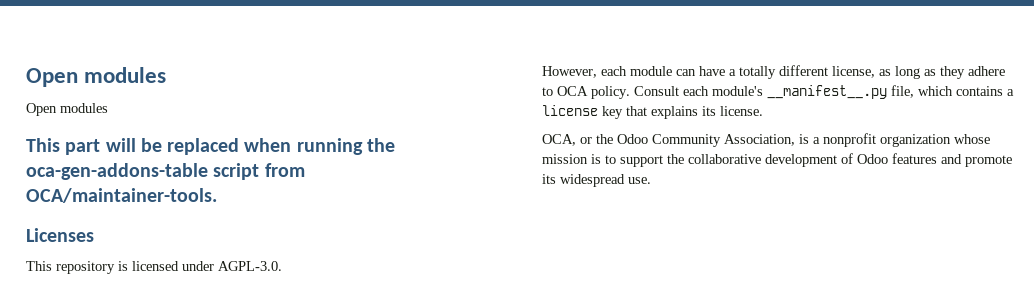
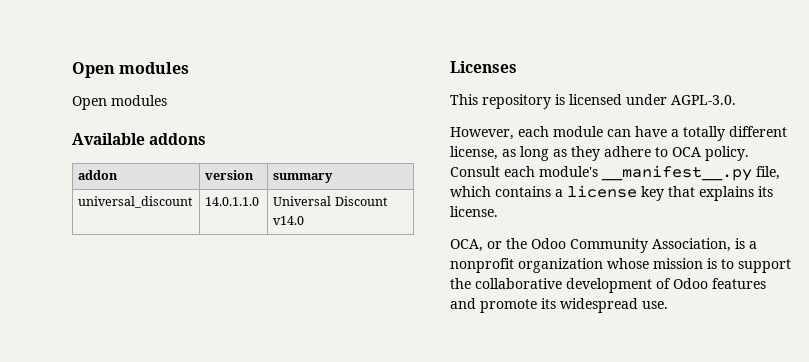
- This part will be replaced when running the oca-gen-addons-table script from OCA/maintainer-tools.
+ Available addons
+ addon | version | summary
+ universal_discount | 14.0.1.1.0 | Universal Discount v14.0

